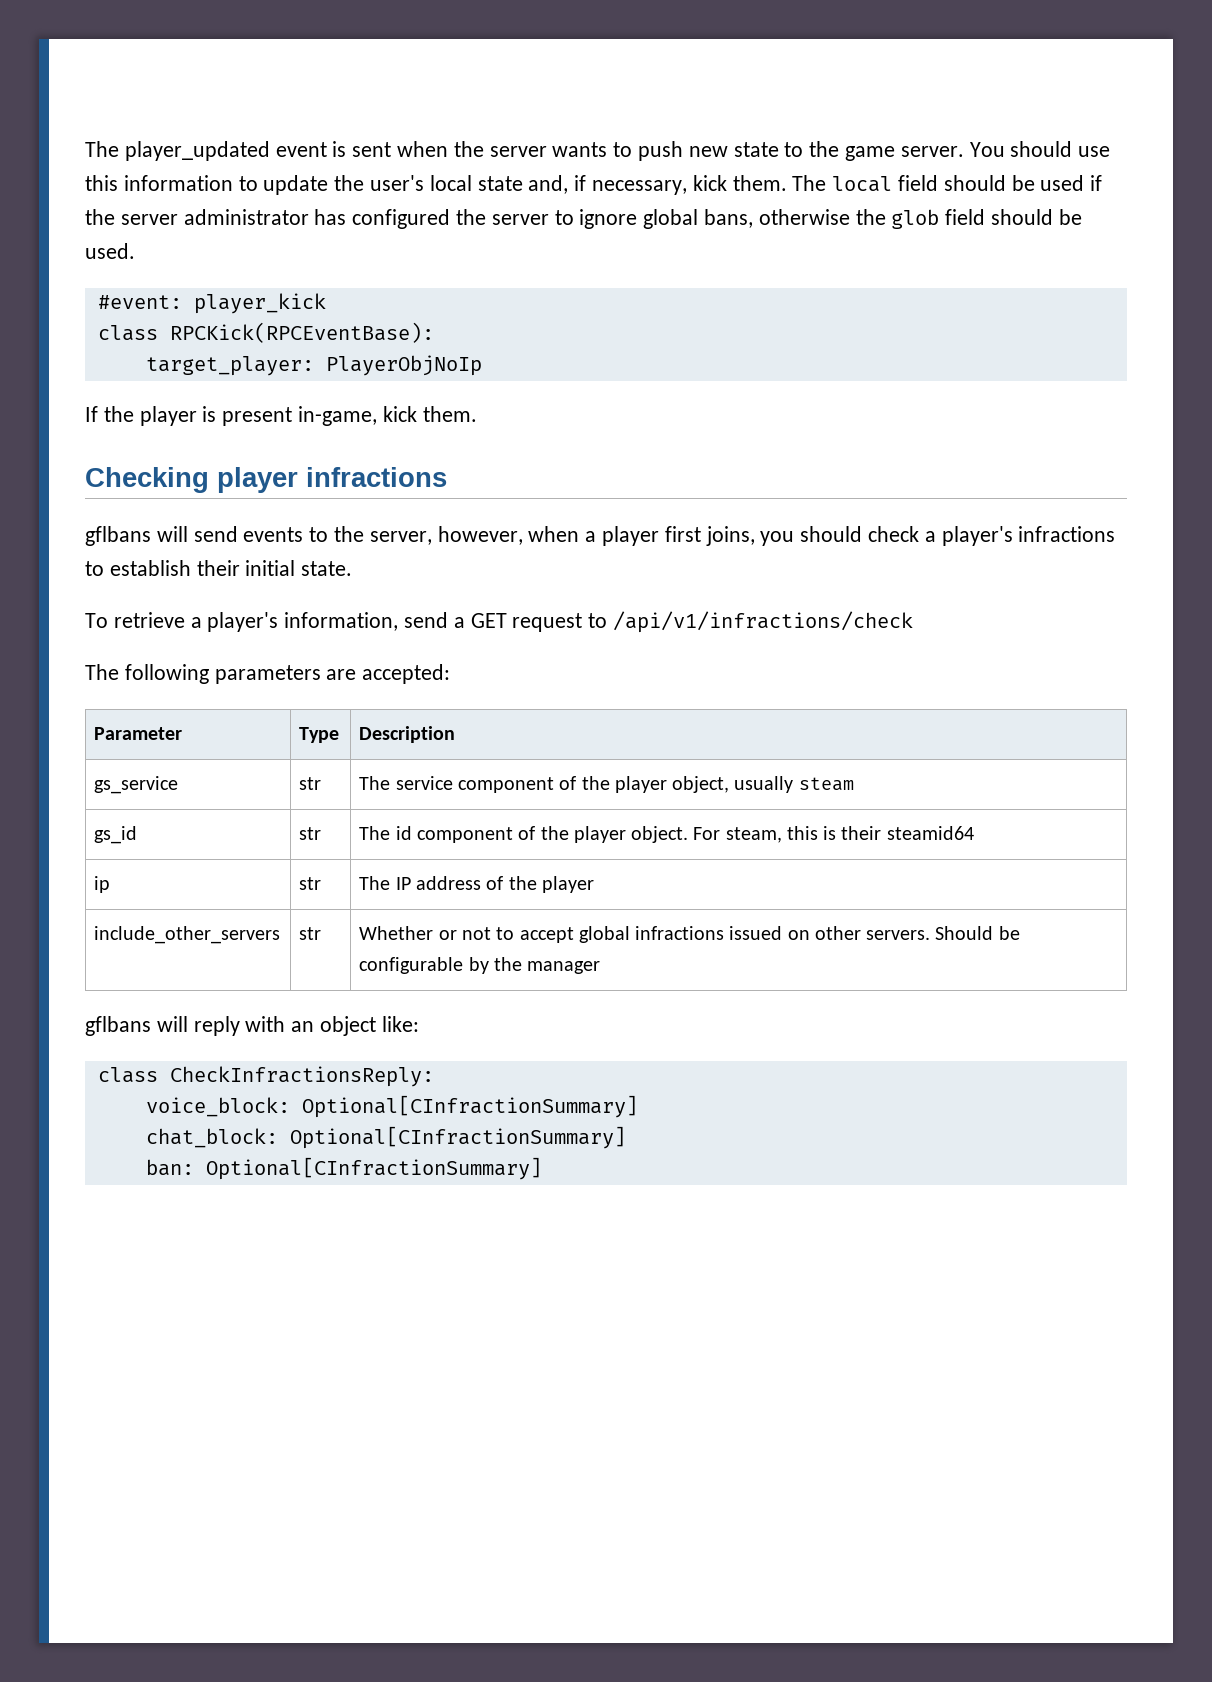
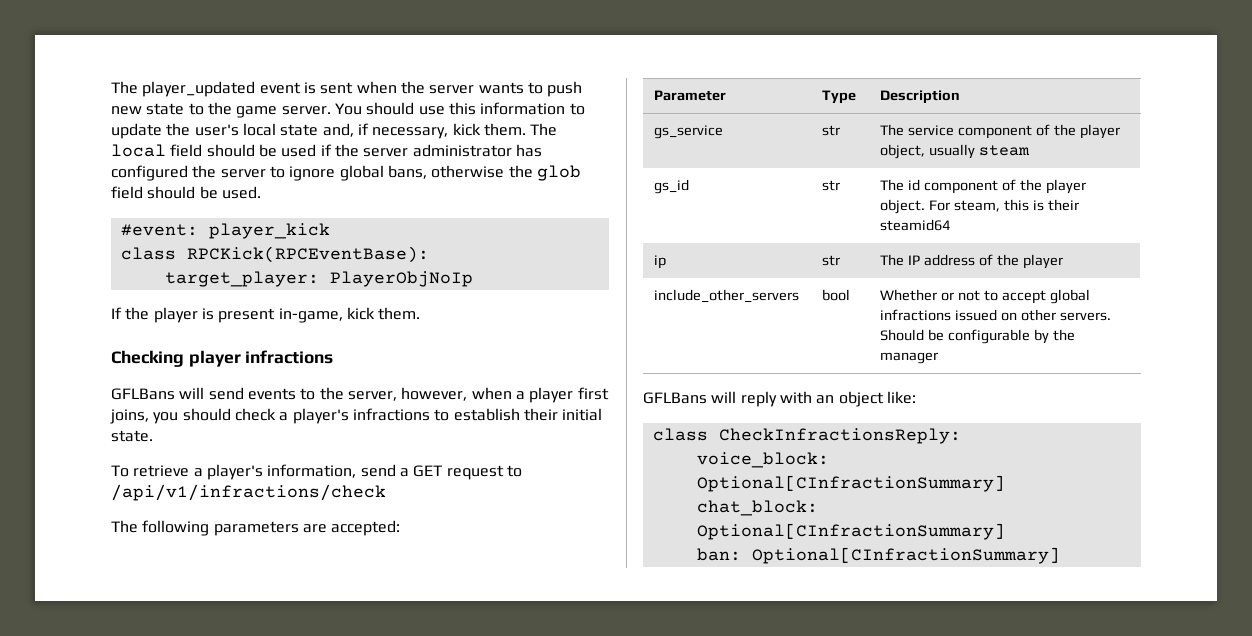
- gflbans will send events to the server, however, when a player first joins, you should check a player's infractions to establish their initial state.
+ GFLBans will send events to the server, however, when a player first joins, you should check a player's infractions to establish their initial state.
- include_other_servers | str | Whether or not to accept global infractions issued on other servers. Should be configurable by the manager
+ include_other_servers | bool | Whether or not to accept global infractions issued on other servers. Should be configurable by the manager
- gflbans will reply with an object like:
+ GFLBans will reply with an object like:

